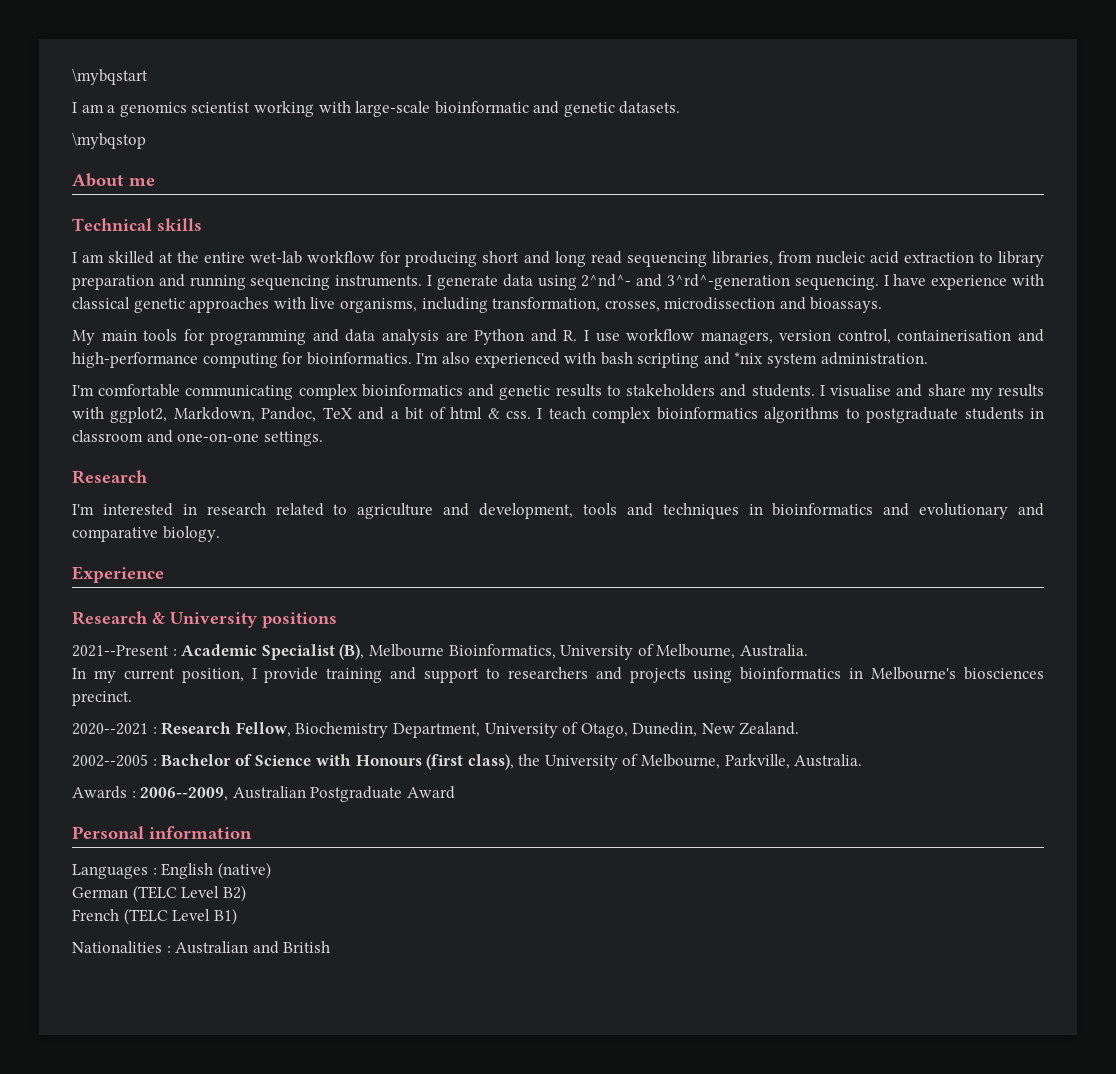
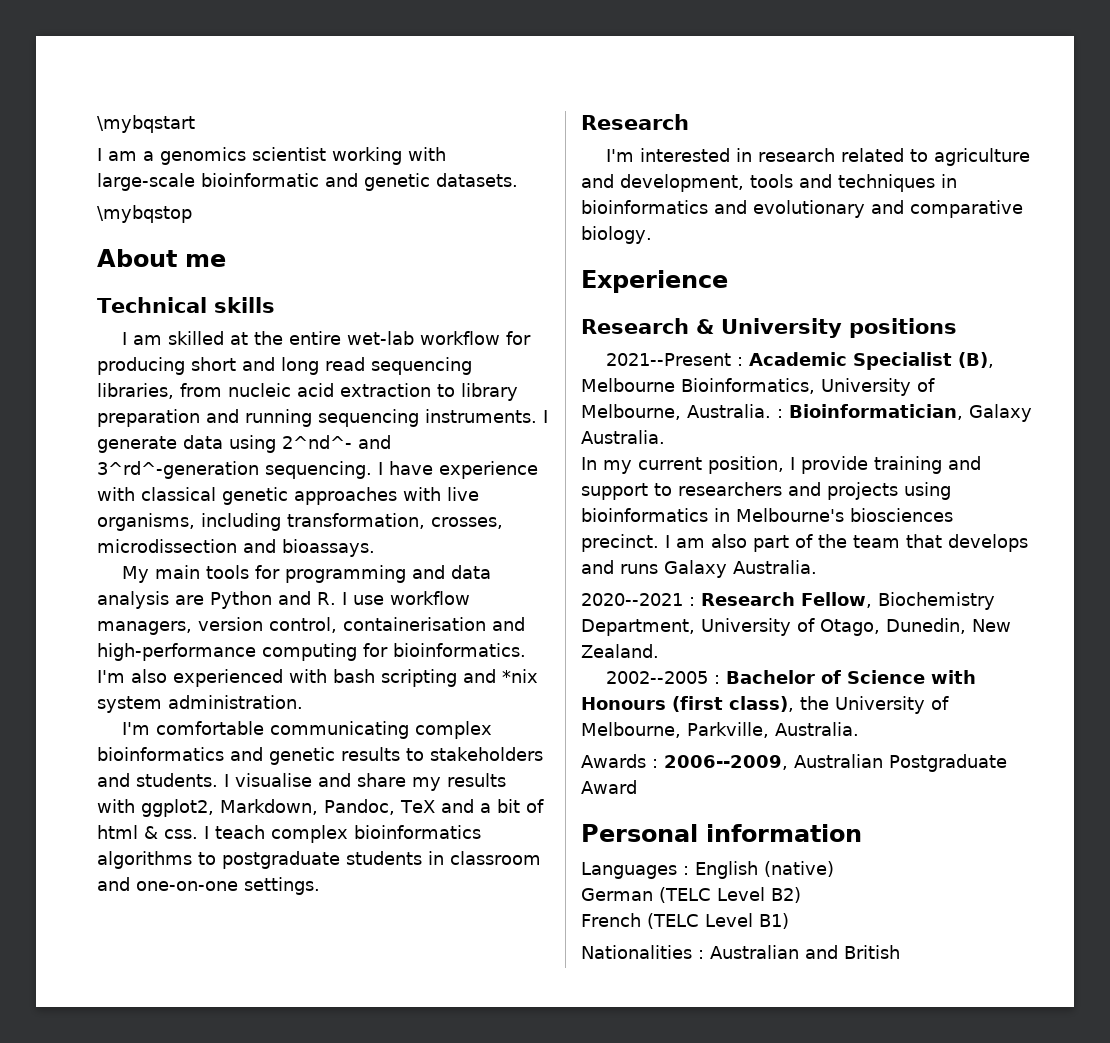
- 2021--Present : Academic Specialist (B), Melbourne Bioinformatics, University of Melbourne, Australia.
+ 2021--Present : Academic Specialist (B), Melbourne Bioinformatics, University of Melbourne, Australia. : Bioinformatician, Galaxy Australia.
+ I am also part of the team that develops and runs Galaxy Australia.

